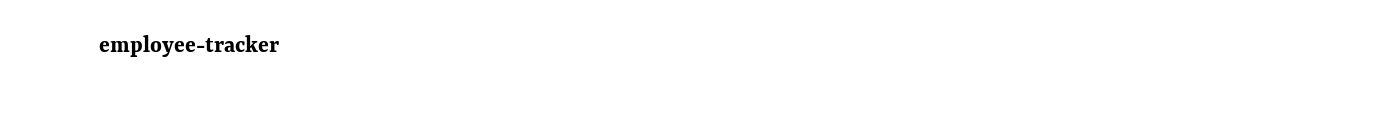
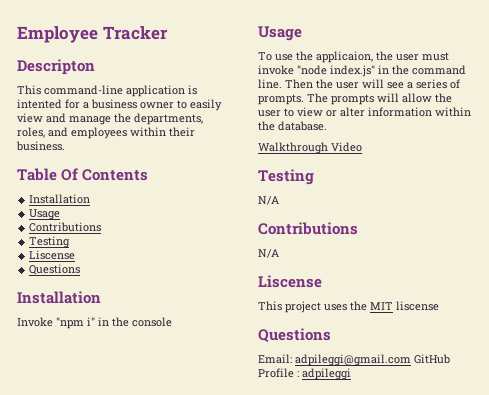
- employee-tracker
+ Employee Tracker
+ Descripton
+ This command-line application is intented for a business owner to easily view and manage the departments, roles, and employees within their business.
+ Table Of Contents
+ Installation
+ Usage
+ Contributions
+ Testing
+ Liscense
+ Questions
+ Installation
+ Invoke "npm i" in the console
+ Usage
+ To use the applicaion, the user must invoke "node index.js" in the command line. Then the user will see a series of prompts. The prompts will allow the user to view or alter information within the database.
+ Walkthrough Video
+ Testing
+ N/A
+ Contributions
+ N/A
+ Liscense
+ This project uses the MIT liscense
+ Questions
+ Email: adpileggi@gmail.com GitHub Profile : adpileggi

